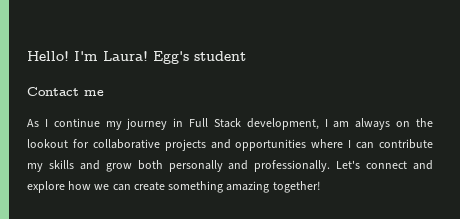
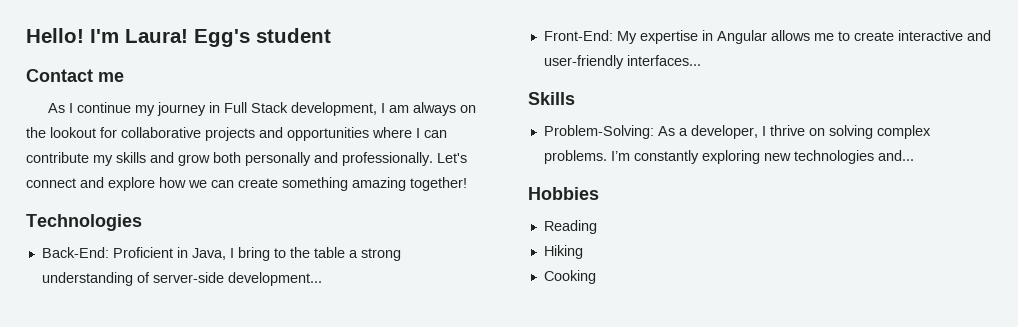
+ Technologies
+ Back-End: Proficient in Java, I bring to the table a strong understanding of server-side development...
+ Front-End: My expertise in Angular allows me to create interactive and user-friendly interfaces...
+ Skills
+ Problem-Solving: As a developer, I thrive on solving complex problems. I’m constantly exploring new technologies and...
+ Hobbies
+ Reading
+ Hiking
+ Cooking

